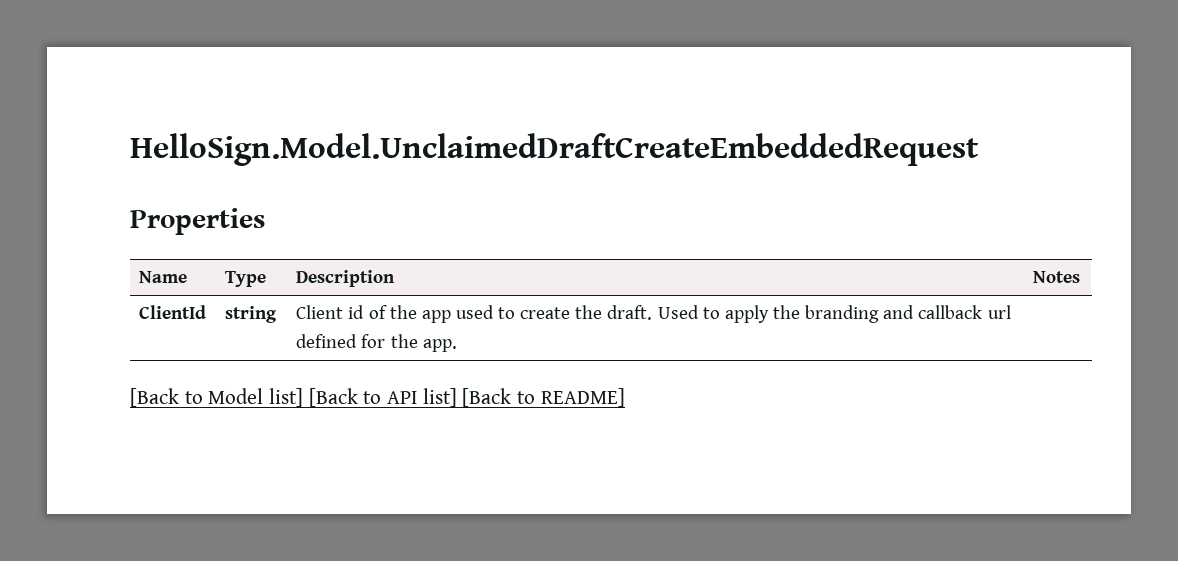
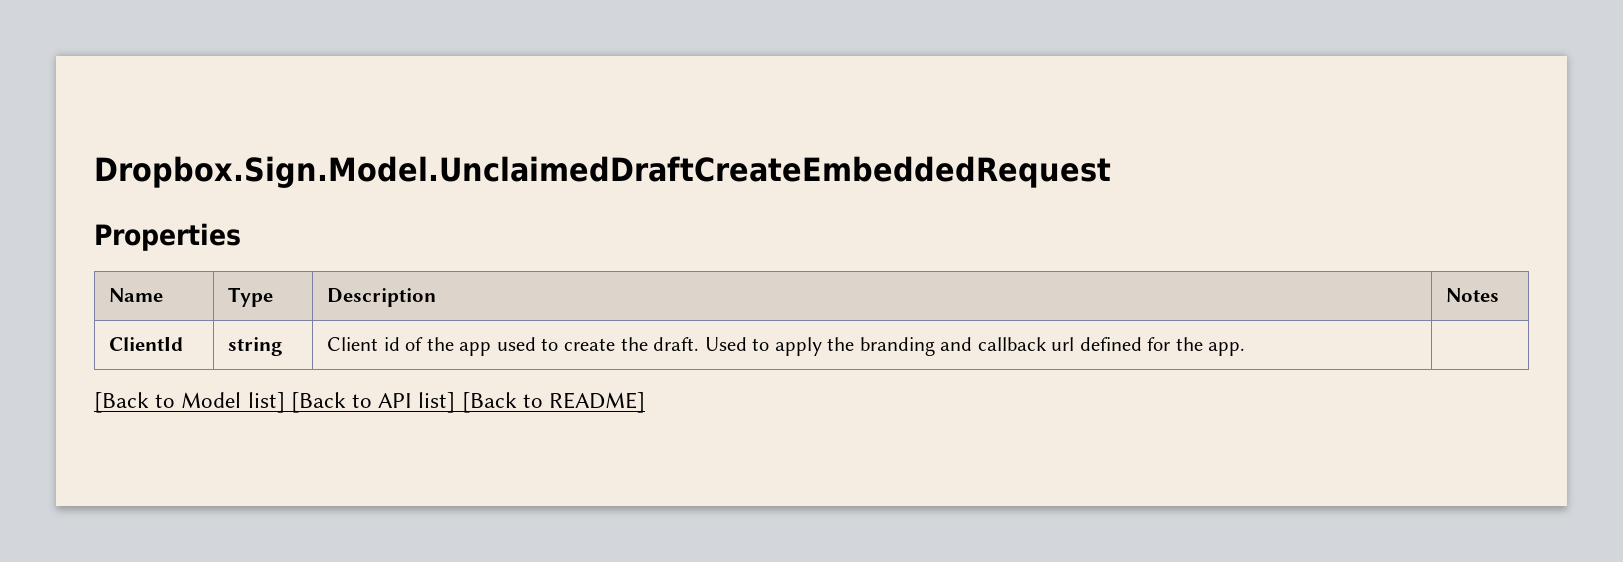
- HelloSign.Model.UnclaimedDraftCreateEmbeddedRequest
+ Dropbox.Sign.Model.UnclaimedDraftCreateEmbeddedRequest

